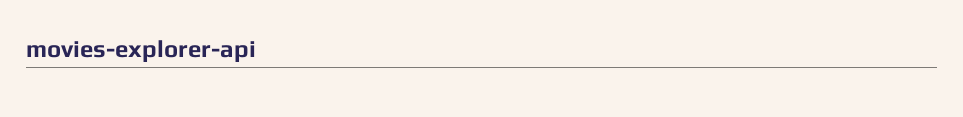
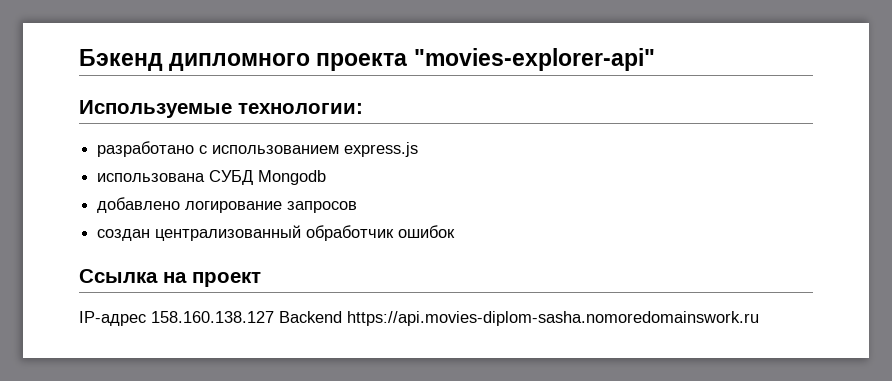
- movies-explorer-api
+ Бэкенд дипломного проекта "movies-explorer-api"
+ Используемые технологии:
+ разработано с использованием express.js
+ использована СУБД Mongodb
+ добавлено логирование запросов
+ создан централизованный обработчик ошибок
+ Ссылка на проект
+ IP-адрес 158.160.138.127 Backend https://api.movies-diplom-sasha.nomoredomainswork.ru

